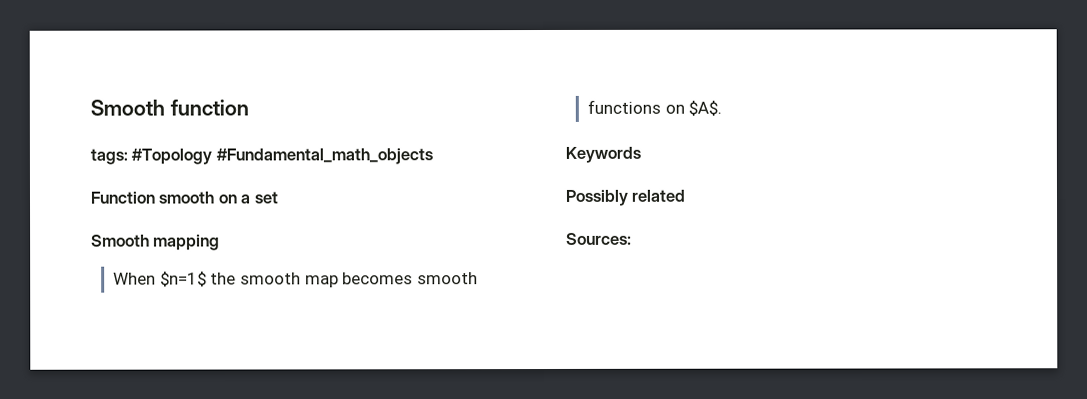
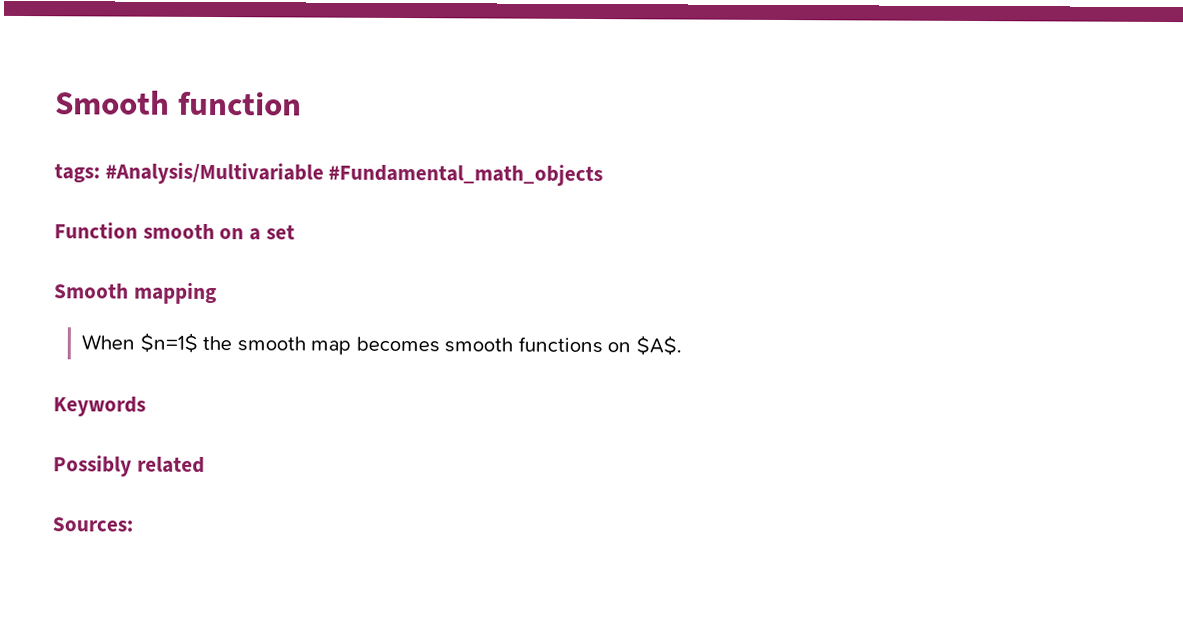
- tags: #Topology #Fundamental_math_objects
+ tags: #Analysis/Multivariable #Fundamental_math_objects

